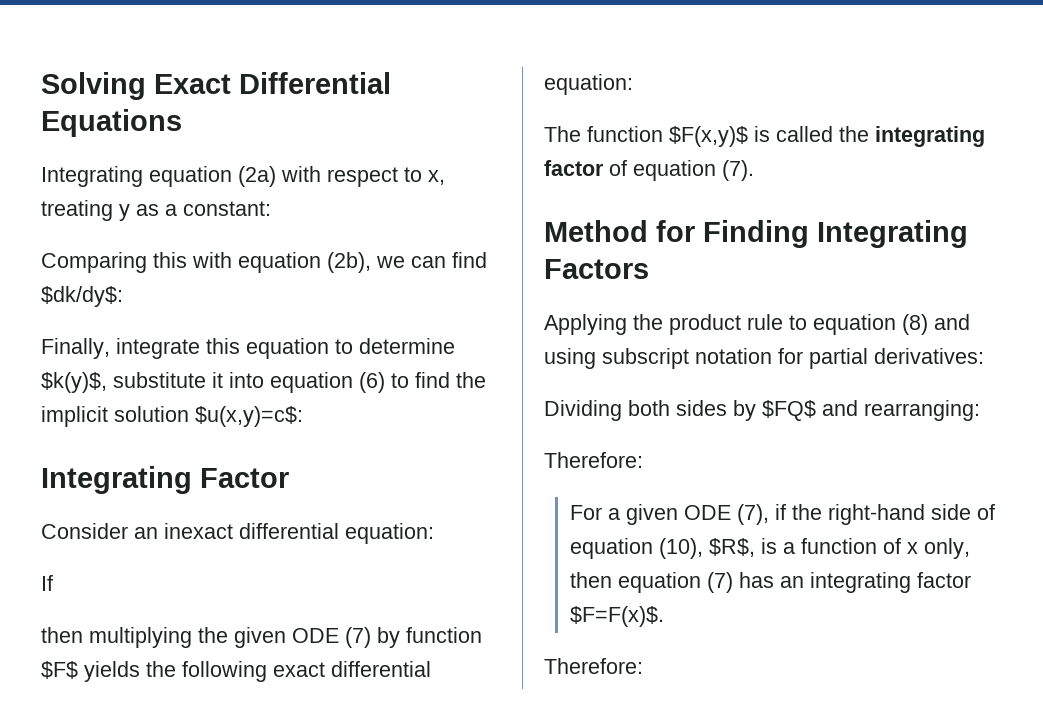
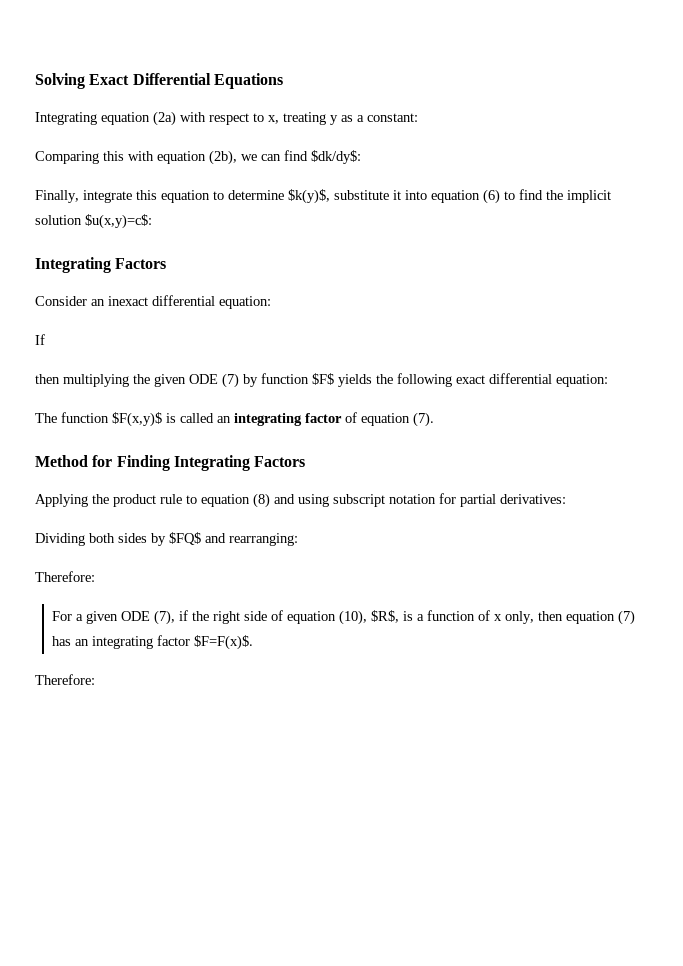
  Finally, integrate this equation to determine $k(y)$, substitute it into equation (6) to find the implicit solution $u(x,y)=c$:
- Integrating Factor
+ Integrating Factors
- The function $F(x,y)$ is called the integrating factor of equation (7).
+ The function $F(x,y)$ is called an integrating factor of equation (7).
- For a given ODE (7), if the right-hand side of equation (10), $R$, is a function of x only, then equation (7) has an integrating factor $F=F(x)$.
+ For a given ODE (7), if the right side of equation (10), $R$, is a function of x only, then equation (7) has an integrating factor $F=F(x)$.

